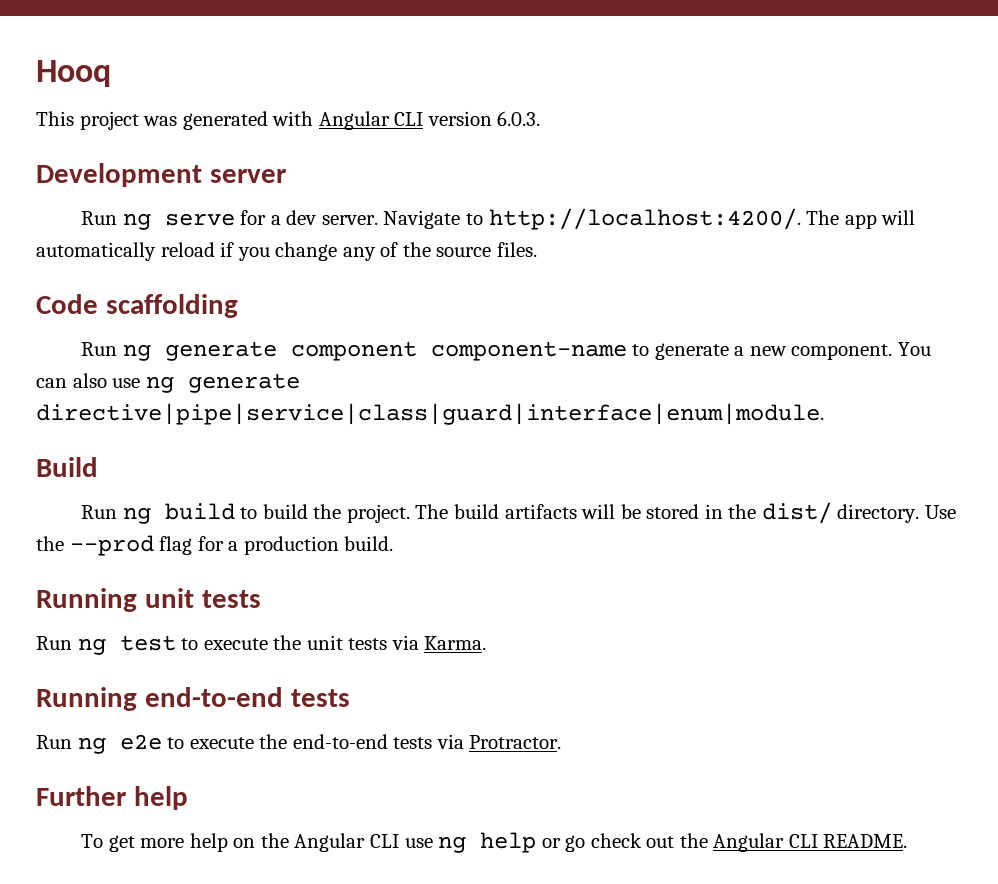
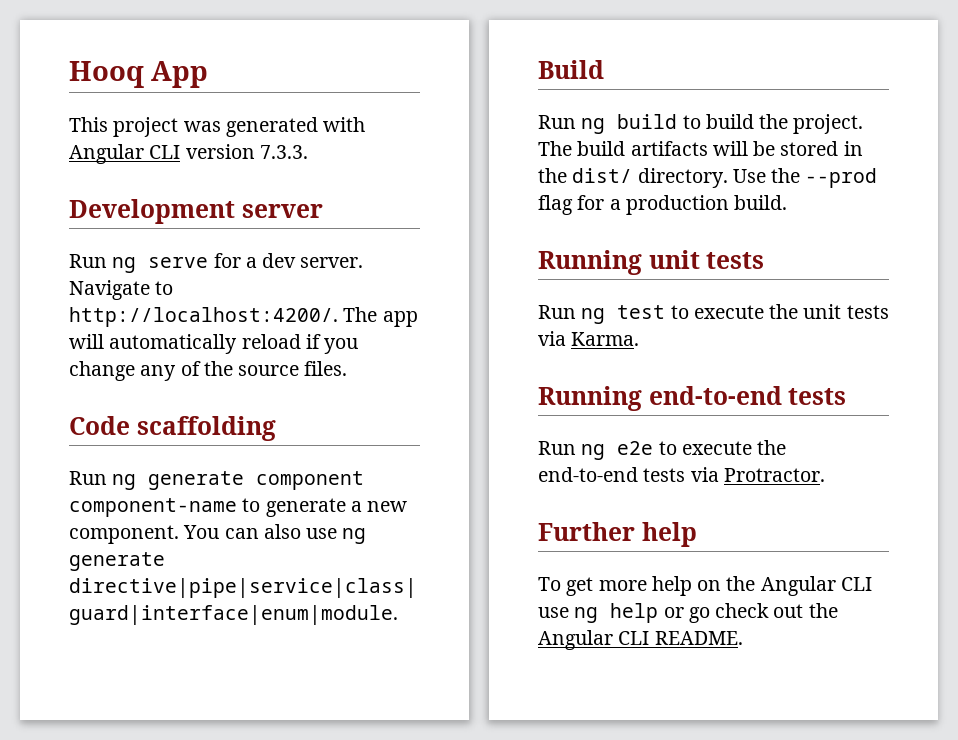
- Hooq
+ Hooq App
- This project was generated with Angular CLI version 6.0.3.
+ This project was generated with Angular CLI version 7.3.3.

